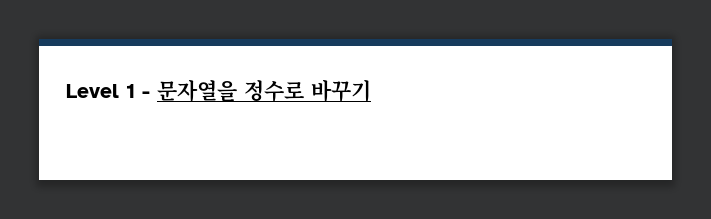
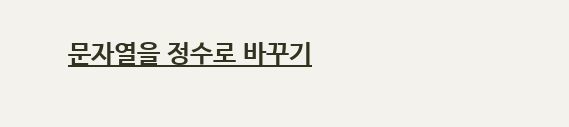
- Level 1 - 문자열을 정수로 바꾸기
+ 문자열을 정수로 바꾸기

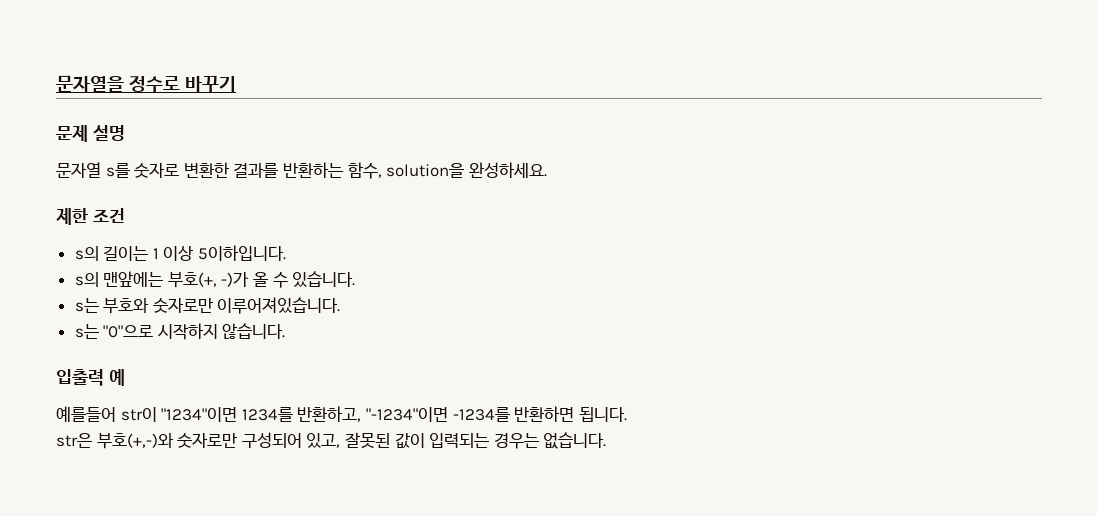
+ 문제 설명
+ 문자열 s를 숫자로 변환한 결과를 반환하는 함수, solution을 완성하세요.
+ 제한 조건
+ s의 길이는 1 이상 5이하입니다.
+ s의 맨앞에는 부호(+, -)가 올 수 있습니다.
+ s는 부호와 숫자로만 이루어져있습니다.
+ s는 "0"으로 시작하지 않습니다.
+ 입출력 예
+ 예를들어 str이 "1234"이면 1234를 반환하고, "-1234"이면 -1234를 반환하면 됩니다.
+ str은 부호(+,-)와 숫자로만 구성되어 있고, 잘못된 값이 입력되는 경우는 없습니다.

